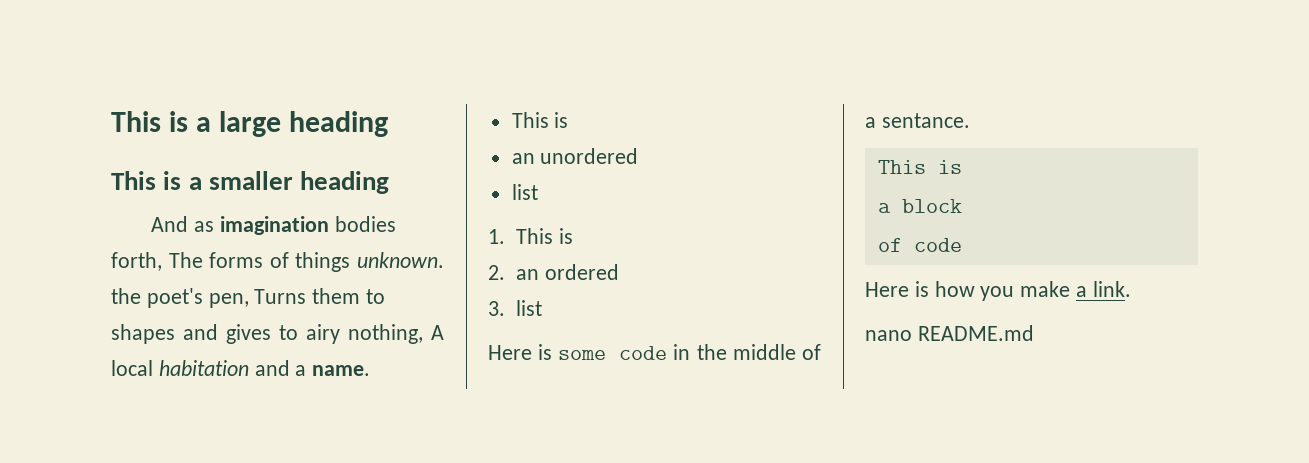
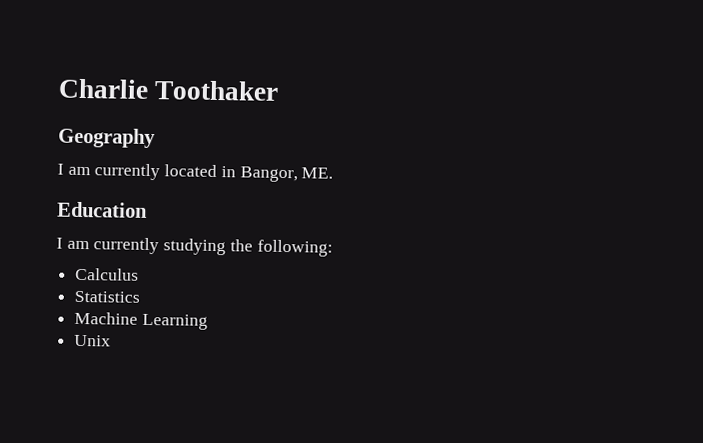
- This is a large heading
- This is a smaller heading
- And as imagination bodies forth, The forms of things unknown. the poet's pen, Turns them to shapes and gives to airy nothing, A local habitation and a name.
- This is
- an unordered
- list
- 1. This is
- 2. an ordered
- 3. list
- Here is some code in the middle of a sentance.
- This is
- a block
- of code
- Here is how you make a link.
- nano README.md
+ Charlie Toothaker
+ Geography
+ I am currently located in Bangor, ME.
+ Education
+ I am currently studying the following:
+ Calculus
+ Statistics
+ Machine Learning
+ Unix

